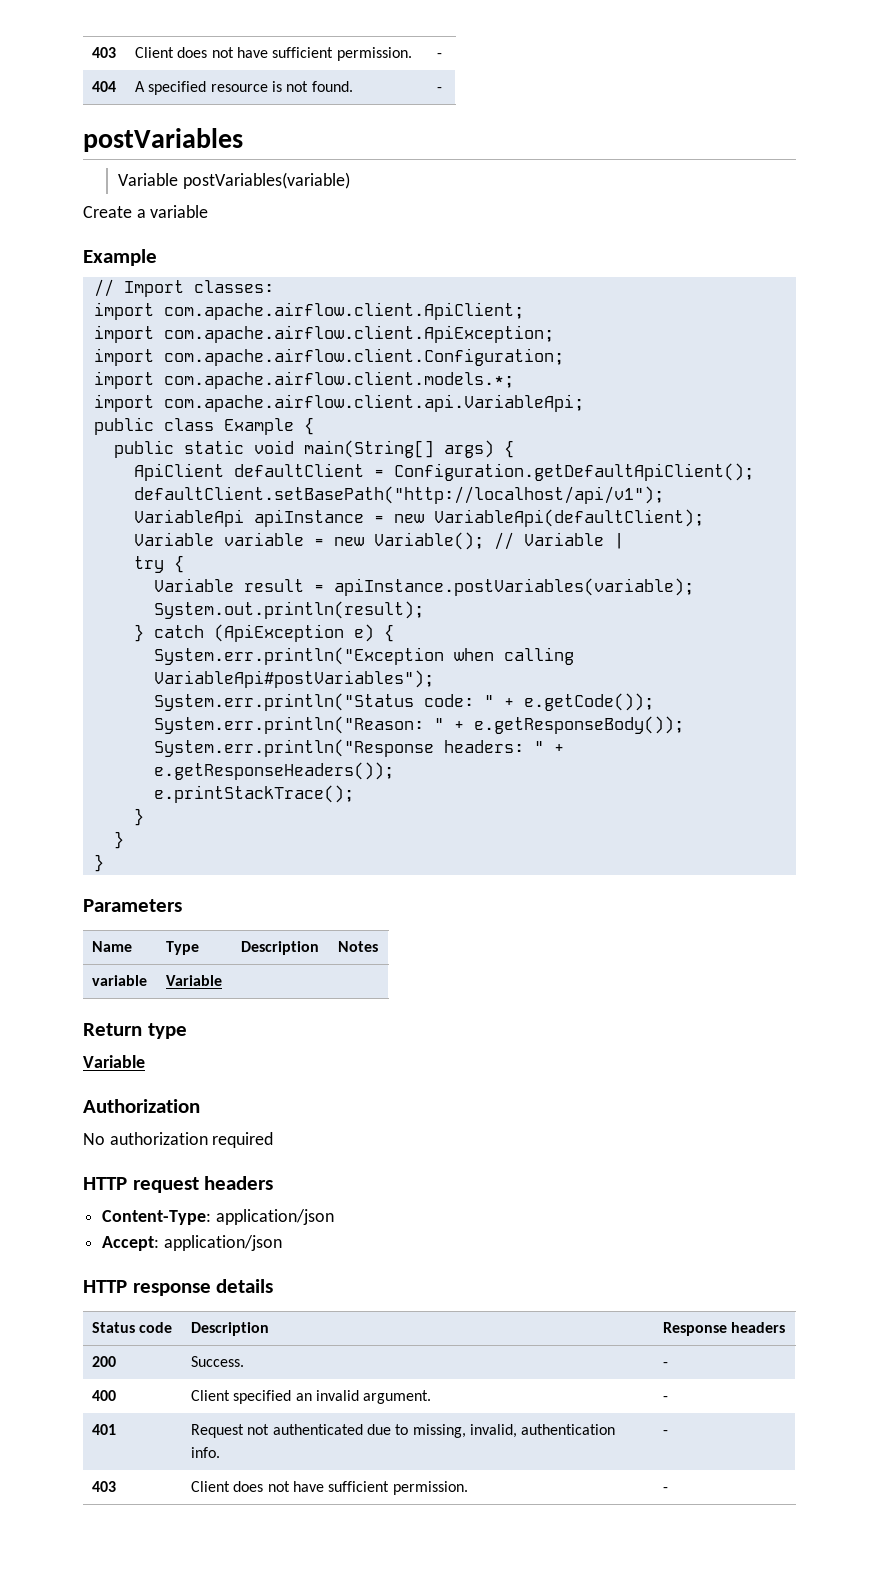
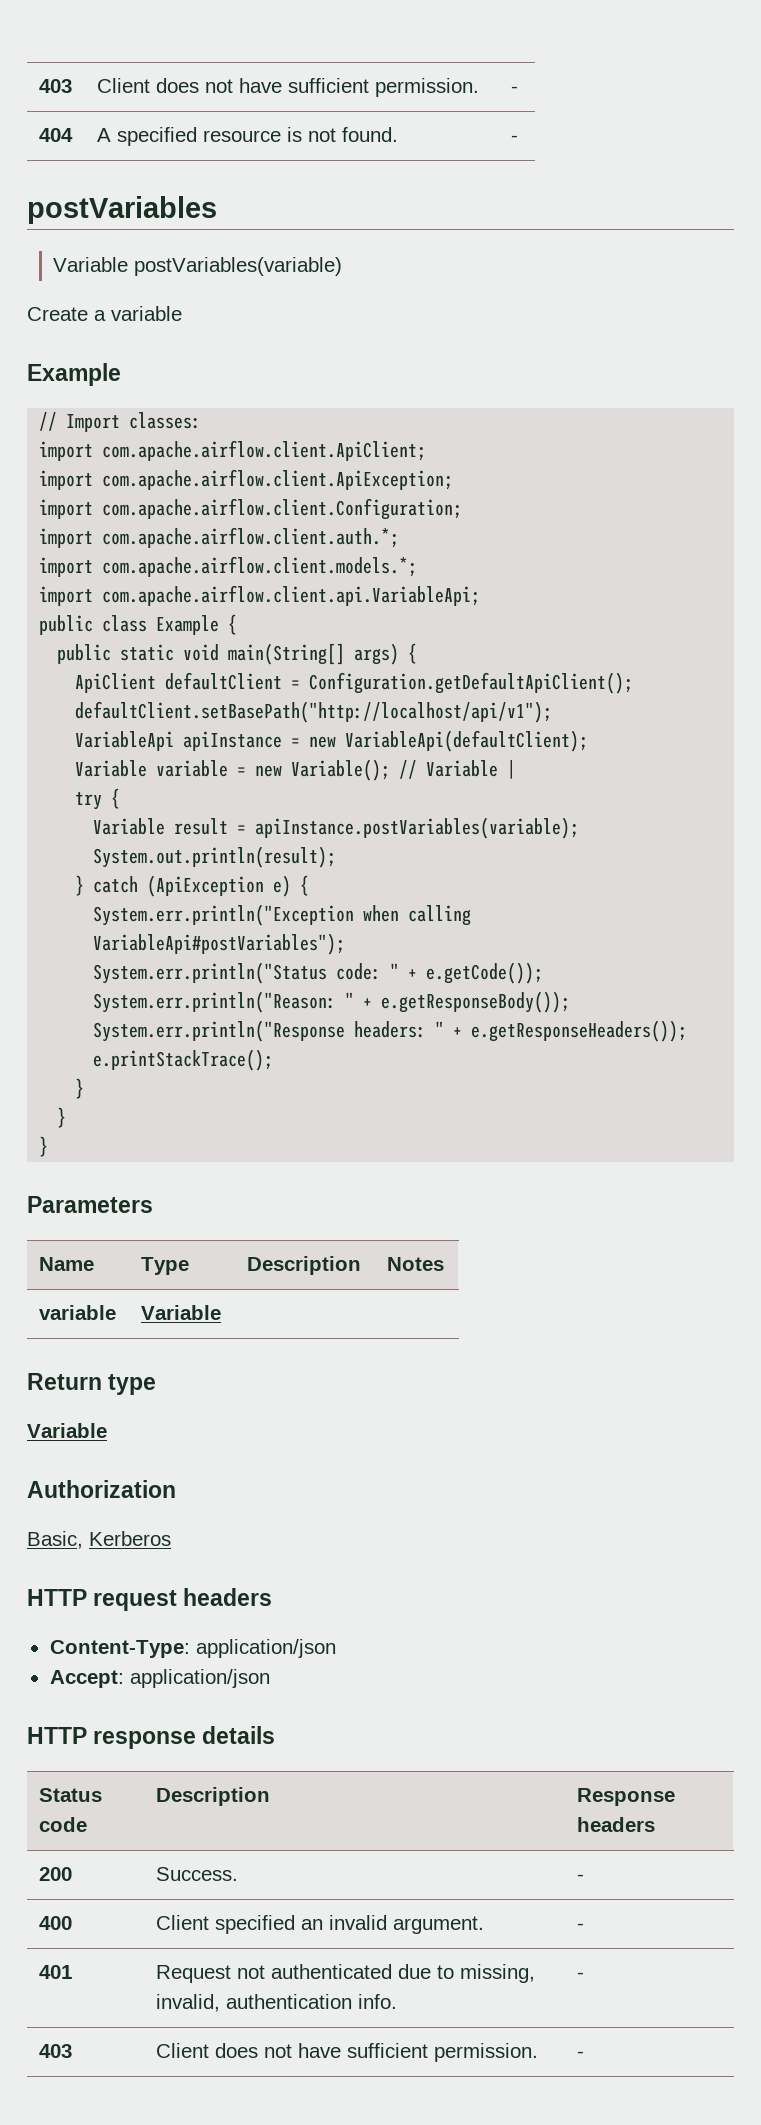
+ import com.apache.airflow.client.auth.*;
- No authorization required
+ Basic, Kerberos

